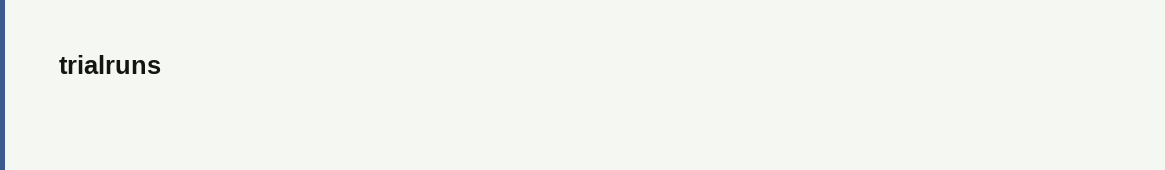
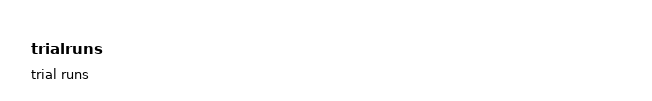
+ trial runs

